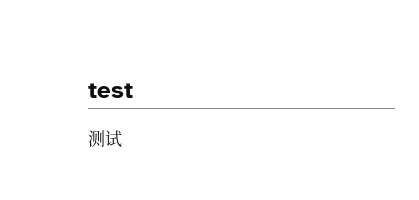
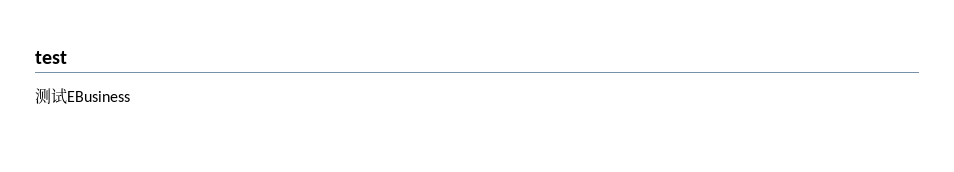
- 测试
+ 测试EBusiness

